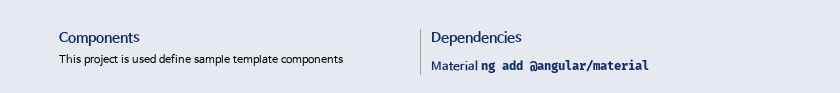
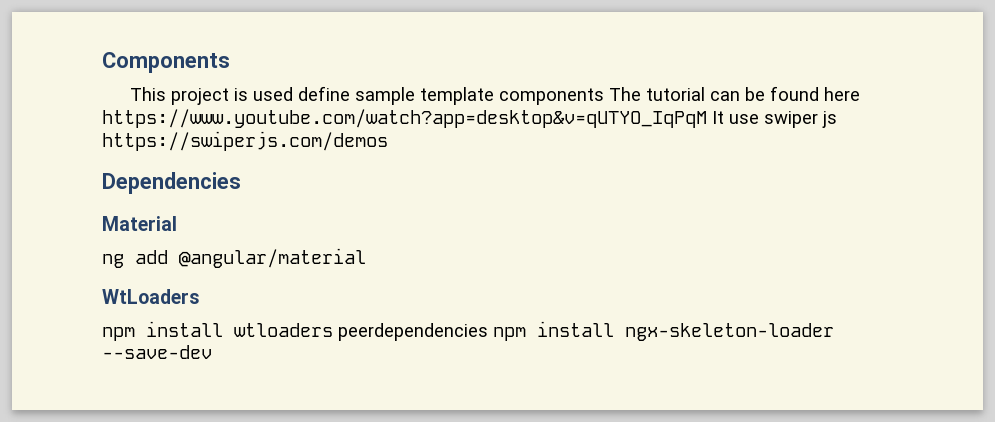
- This project is used define sample template components
+ This project is used define sample template components The tutorial can be found here https://www.youtube.com/watch?app=desktop&v=qUTYO_IqPqM It use swiper js https://swiperjs.com/demos
- Material ng add @angular/material
+ Material
+ ng add @angular/material
+ WtLoaders
+ npm install wtloaders peerdependencies npm install ngx-skeleton-loader --save-dev

